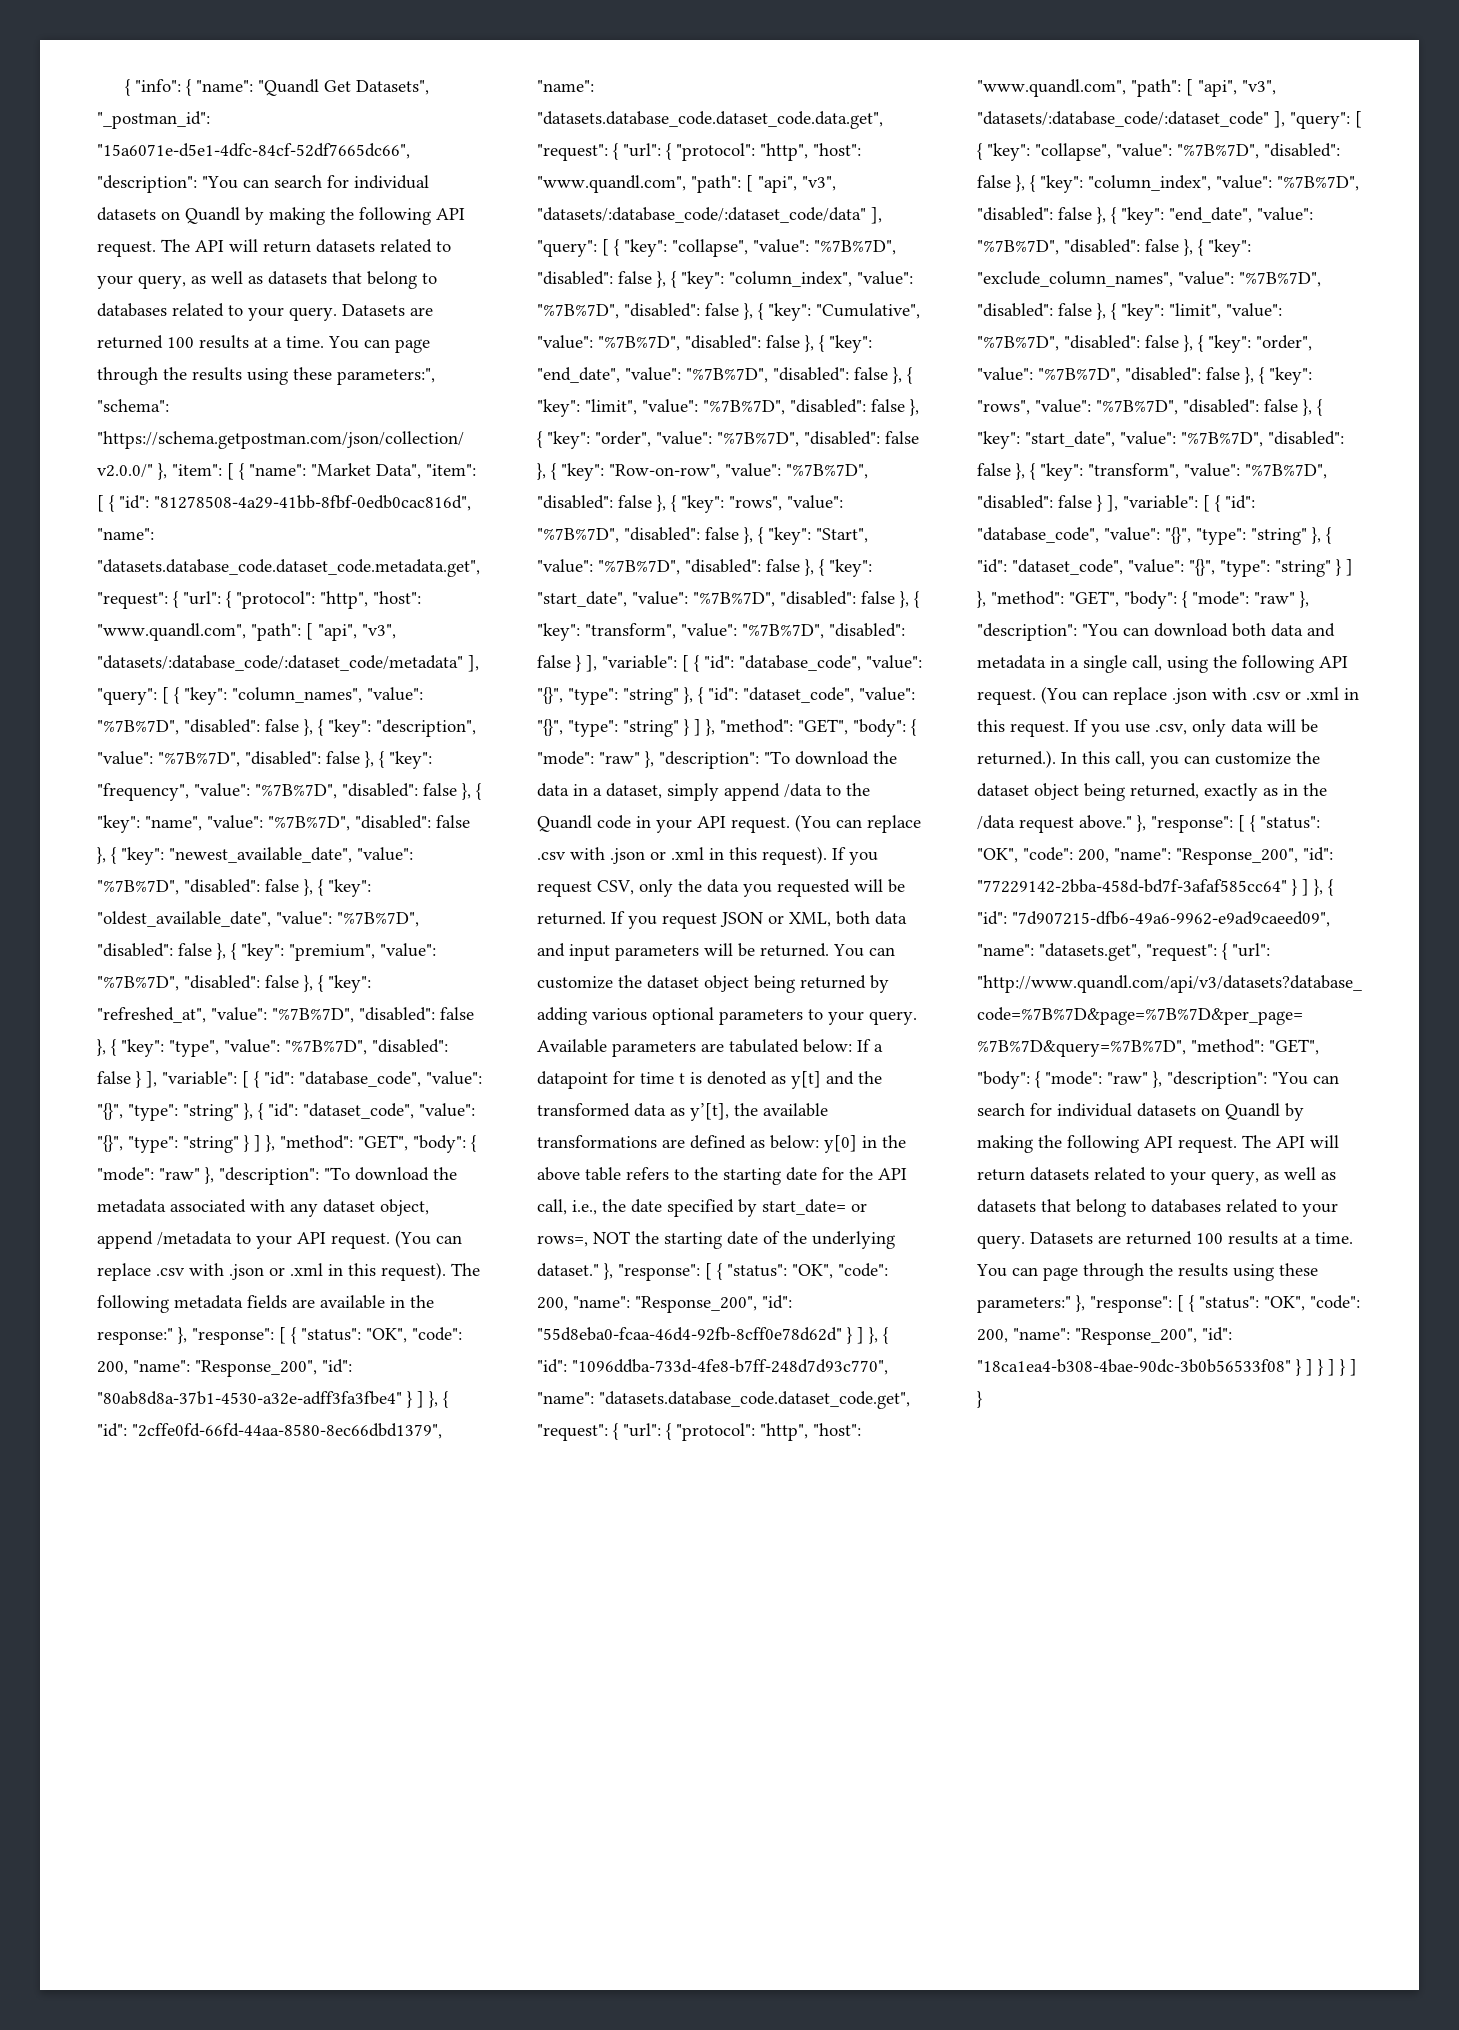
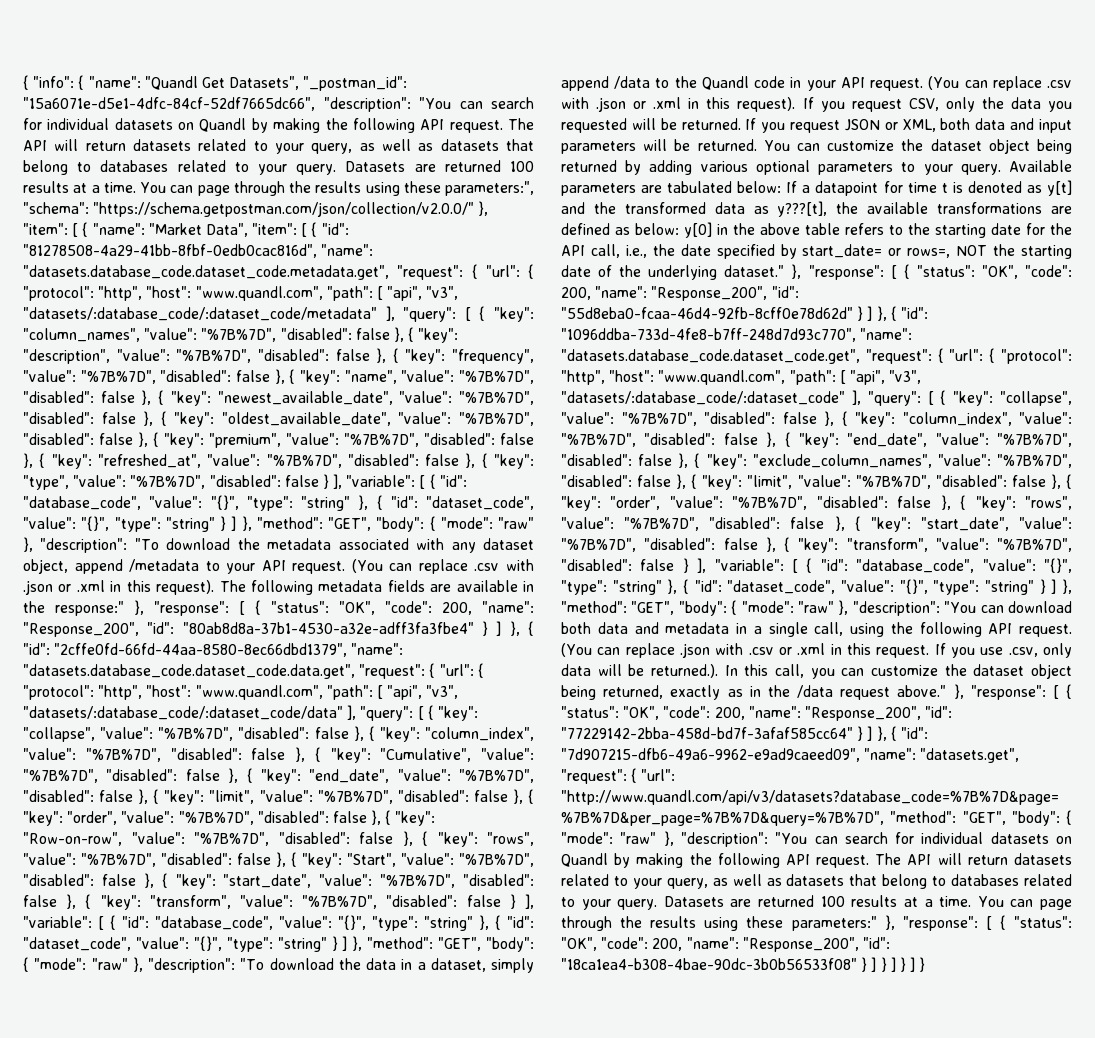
- Available parameters are tabulated below: If a datapoint for time t is denoted as y[t] and the transformed data as y’[t], the available transformations are defined as below: y[0] in the above table refers to the starting date for the API call, i.e., the date specified by start_date= or rows=, NOT the starting date of the underlying dataset."
+ Available parameters are tabulated below: If a datapoint for time t is denoted as y[t] and the transformed data as y???[t], the available transformations are defined as below: y[0] in the above table refers to the starting date for the API call, i.e., the date specified by start_date= or rows=, NOT the starting date of the underlying dataset."

